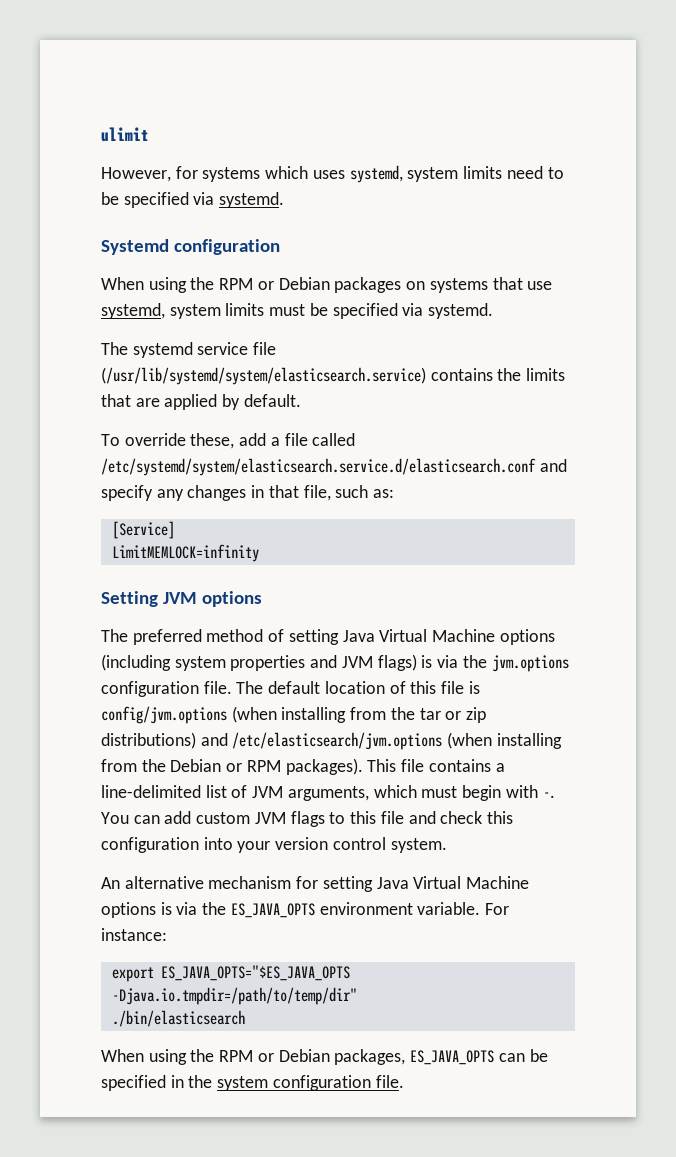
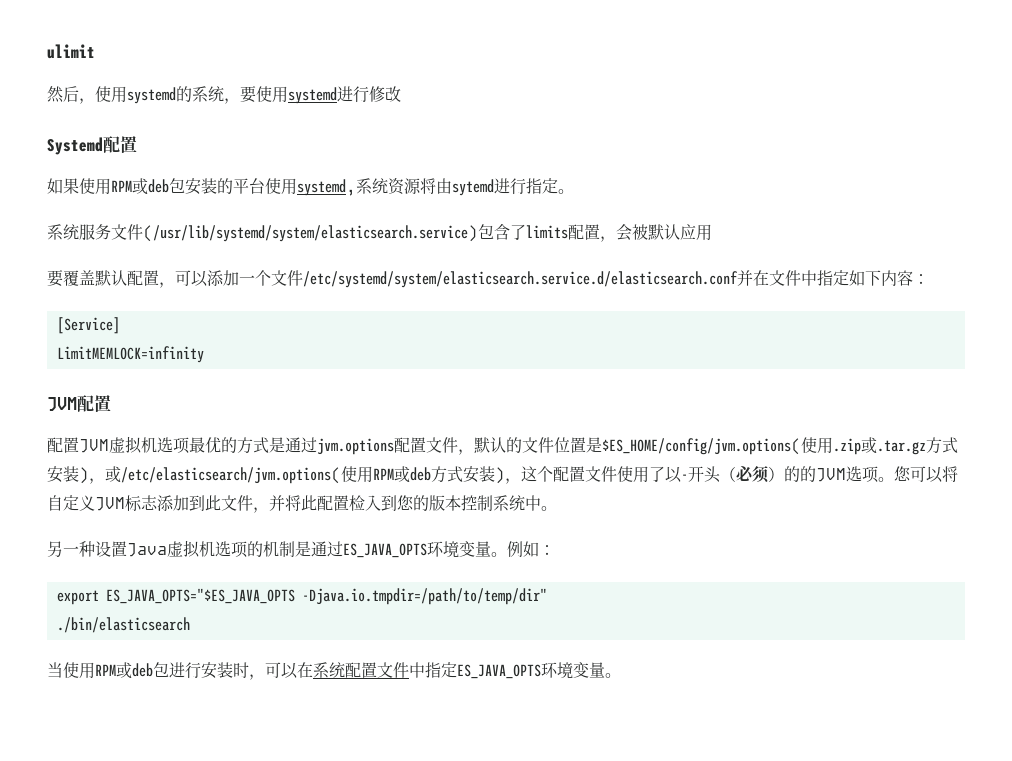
- However, for systems which uses systemd, system limits need to be specified via systemd.
- Systemd configuration
- When using the RPM or Debian packages on systems that use systemd, system limits must be specified via systemd.
- The systemd service file (/usr/lib/systemd/system/elasticsearch.service) contains the limits that are applied by default.
- To override these, add a file called /etc/systemd/system/elasticsearch.service.d/elasticsearch.conf and specify any changes in that file, such as:
+ 然后，使用systemd的系统，要使用systemd进行修改
+ Systemd配置
+ 如果使用RPM或deb包安装的平台使用systemd,系统资源将由sytemd进行指定。
+ 系统服务文件(/usr/lib/systemd/system/elasticsearch.service)包含了limits配置，会被默认应用
+ 要覆盖默认配置，可以添加一个文件/etc/systemd/system/elasticsearch.service.d/elasticsearch.conf并在文件中指定如下内容：
  [Service]
  LimitMEMLOCK=infinity
- Setting JVM options
- The preferred method of setting Java Virtual Machine options (including system properties and JVM flags) is via the jvm.options configuration file. The default location of this file is config/jvm.options (when installing from the tar or zip distributions) and /etc/elasticsearch/jvm.options (when installing from the Debian or RPM packages). This file contains a line-delimited list of JVM arguments, which must begin with -. You can add custom JVM flags to this file and check this configuration into your version control system.
- An alternative mechanism for setting Java Virtual Machine options is via the ES_JAVA_OPTS environment variable. For instance:
+ JVM配置
+ 配置JVM虚拟机选项最优的方式是通过jvm.options配置文件，默认的文件位置是$ES_HOME/config/jvm.options(使用.zip或.tar.gz方式安装)，或/etc/elasticsearch/jvm.options(使用RPM或deb方式安装)，这个配置文件使用了以-开头（必须）的的JVM选项。您可以将自定义JVM标志添加到此文件，并将此配置检入到您的版本控制系统中。
+ 另一种设置Java虚拟机选项的机制是通过ES_JAVA_OPTS环境变量。例如：
  export ES_JAVA_OPTS="$ES_JAVA_OPTS -Djava.io.tmpdir=/path/to/temp/dir"
  ./bin/elasticsearch
- When using the RPM or Debian packages, ES_JAVA_OPTS can be specified in the system configuration file.
+ 当使用RPM或deb包进行安装时，可以在系统配置文件中指定ES_JAVA_OPTS环境变量。

